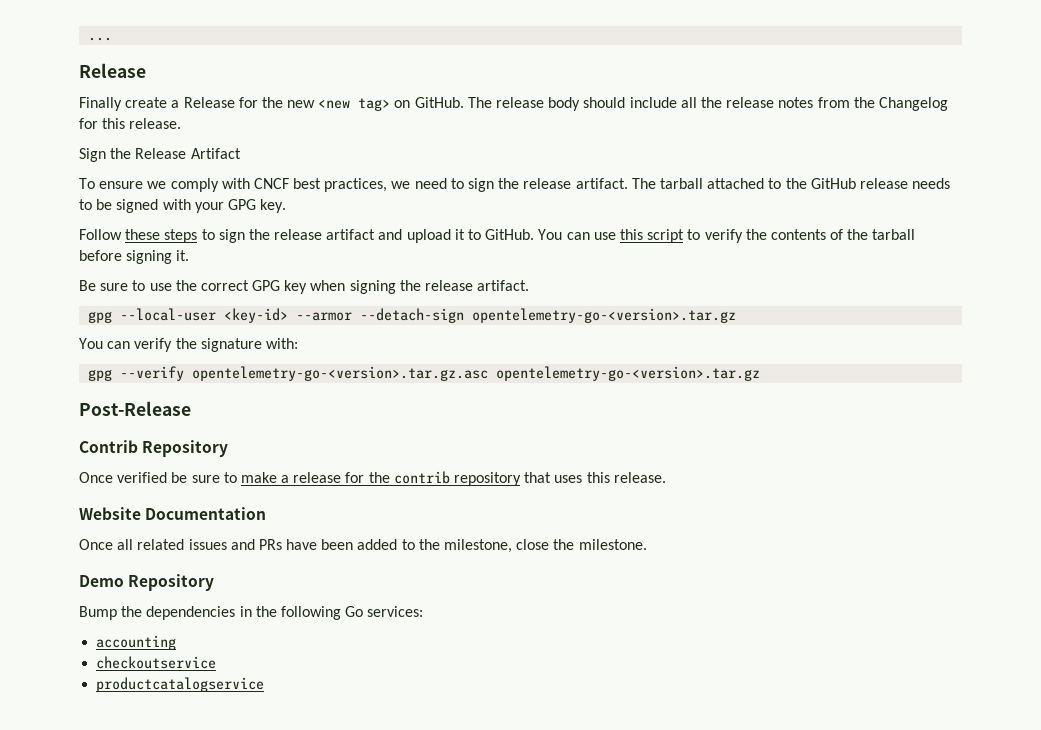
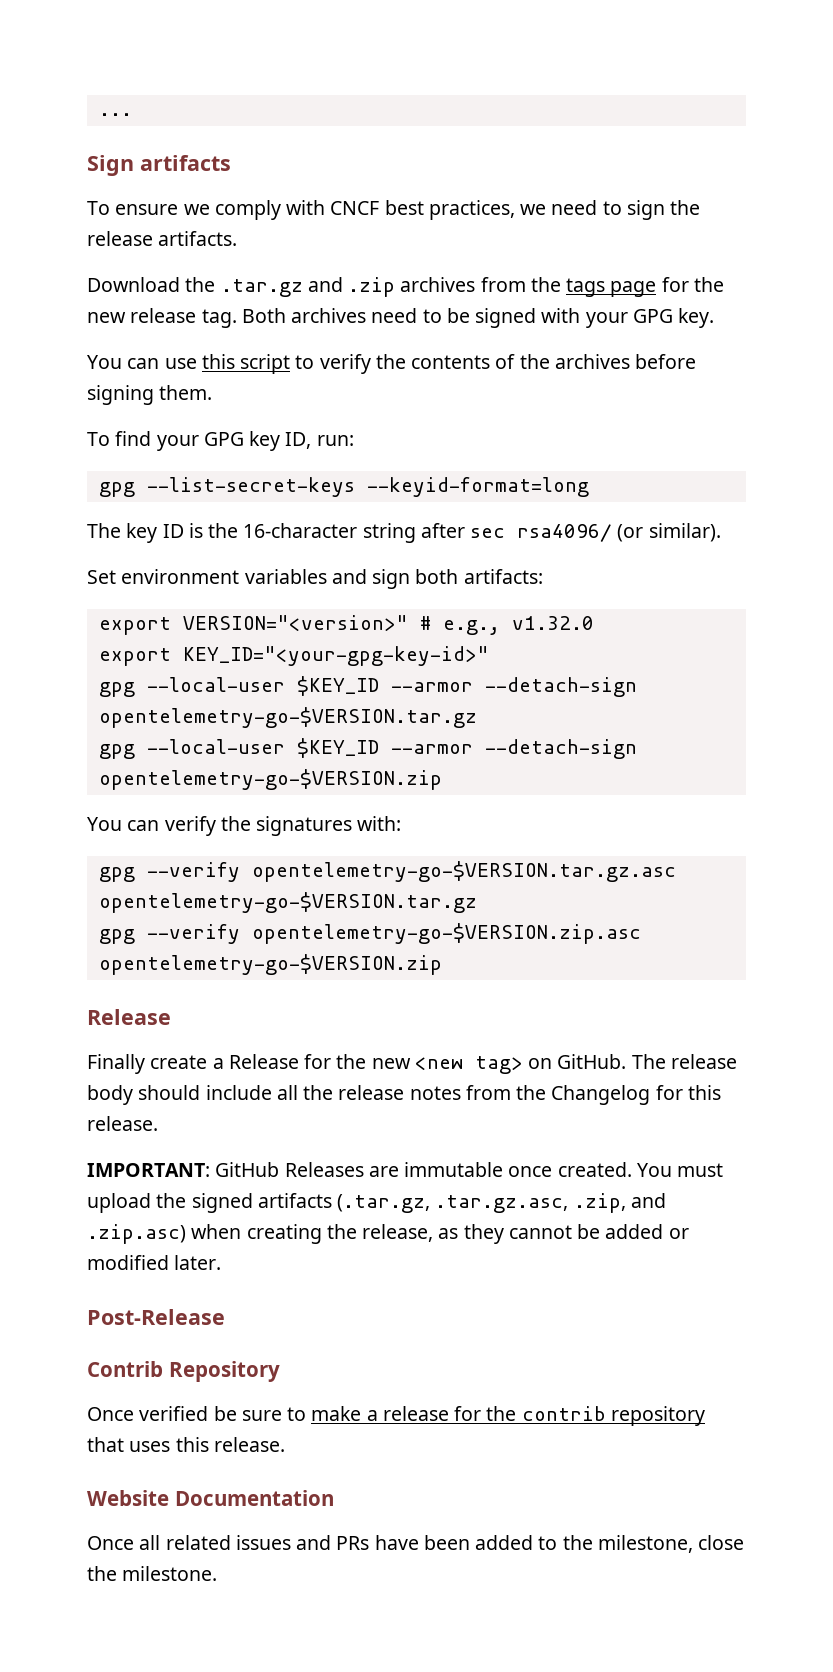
+ Sign artifacts
+ To ensure we comply with CNCF best practices, we need to sign the release artifacts.
+ Download the .tar.gz and .zip archives from the tags page for the new release tag. Both archives need to be signed with your GPG key.
+ You can use this script to verify the contents of the archives before signing them.
+ To find your GPG key ID, run:
+ gpg --list-secret-keys --keyid-format=long
+ The key ID is the 16-character string after sec rsa4096/ (or similar).
+ Set environment variables and sign both artifacts:
+ export VERSION="<version>" # e.g., v1.32.0
+ export KEY_ID="<your-gpg-key-id>"
+ gpg --local-user $KEY_ID --armor --detach-sign opentelemetry-go-$VERSION.tar.gz
+ gpg --local-user $KEY_ID --armor --detach-sign opentelemetry-go-$VERSION.zip
+ You can verify the signatures with:
+ gpg --verify opentelemetry-go-$VERSION.tar.gz.asc opentelemetry-go-$VERSION.tar.gz
+ gpg --verify opentelemetry-go-$VERSION.zip.asc opentelemetry-go-$VERSION.zip
- Sign the Release Artifact
- To ensure we comply with CNCF best practices, we need to sign the release artifact. The tarball attached to the GitHub release needs to be signed with your GPG key.
- Follow these steps to sign the release artifact and upload it to GitHub. You can use this script to verify the contents of the tarball before signing it.
- Be sure to use the correct GPG key when signing the release artifact.
- gpg --local-user <key-id> --armor --detach-sign opentelemetry-go-<version>.tar.gz
- You can verify the signature with:
- gpg --verify opentelemetry-go-<version>.tar.gz.asc opentelemetry-go-<version>.tar.gz
+ IMPORTANT: GitHub Releases are immutable once created. You must upload the signed artifacts (.tar.gz, .tar.gz.asc, .zip, and .zip.asc) when creating the release, as they cannot be added or modified later.
- Demo Repository
- Bump the dependencies in the following Go services:
- accounting
- checkoutservice
- productcatalogservice

